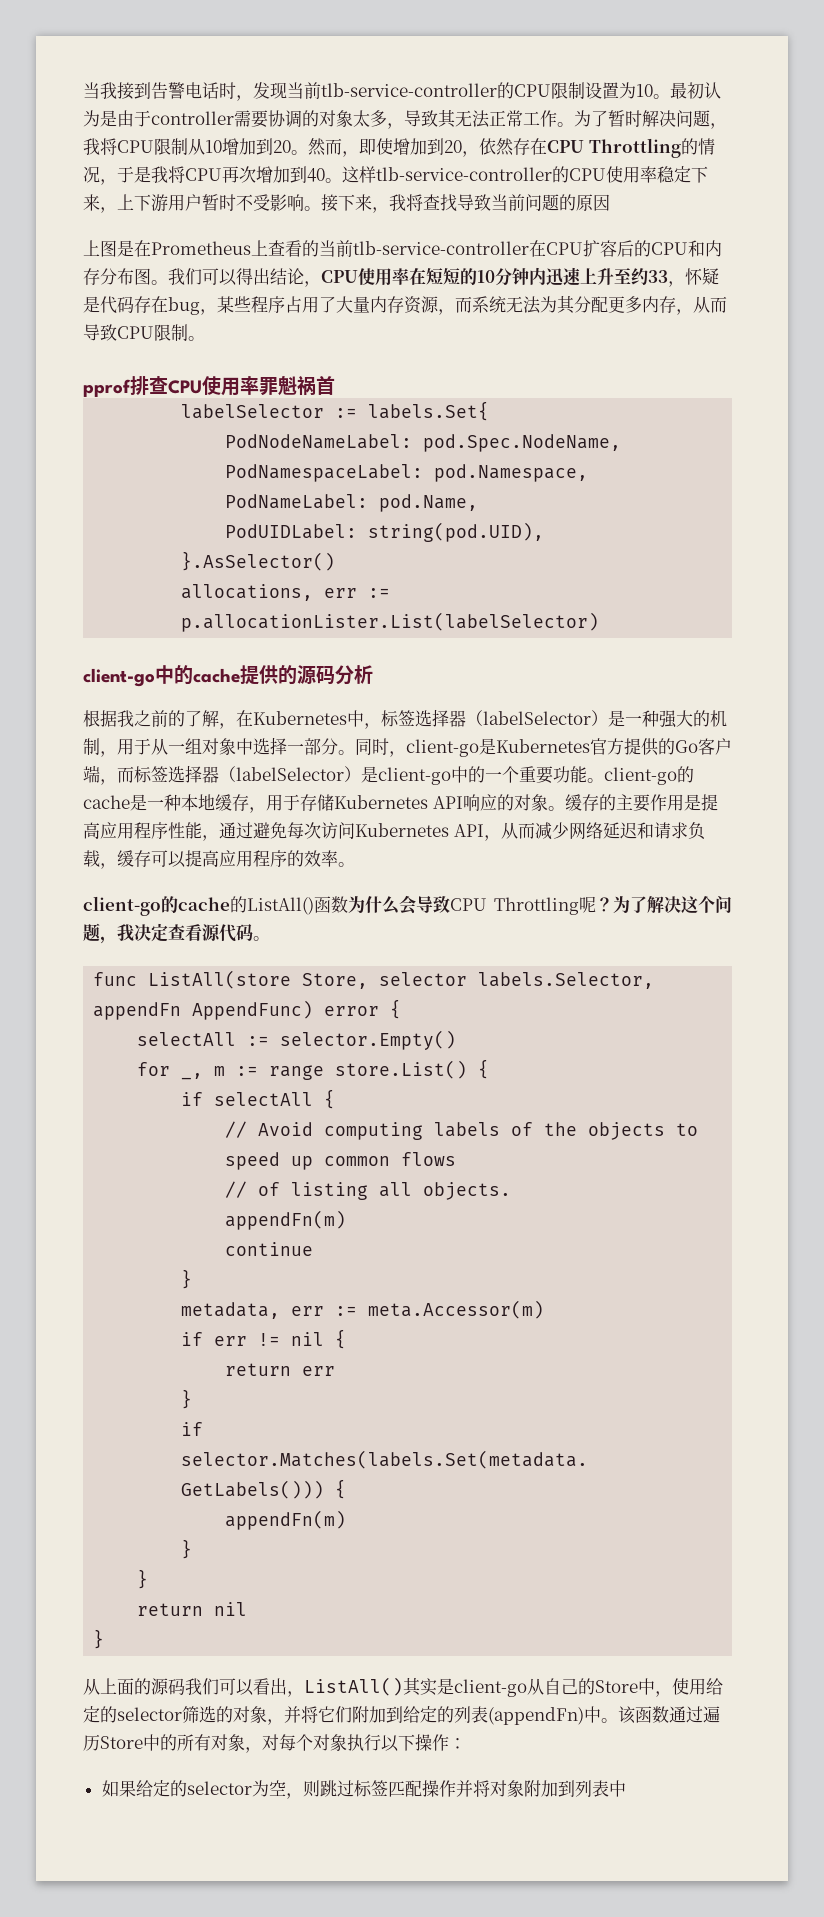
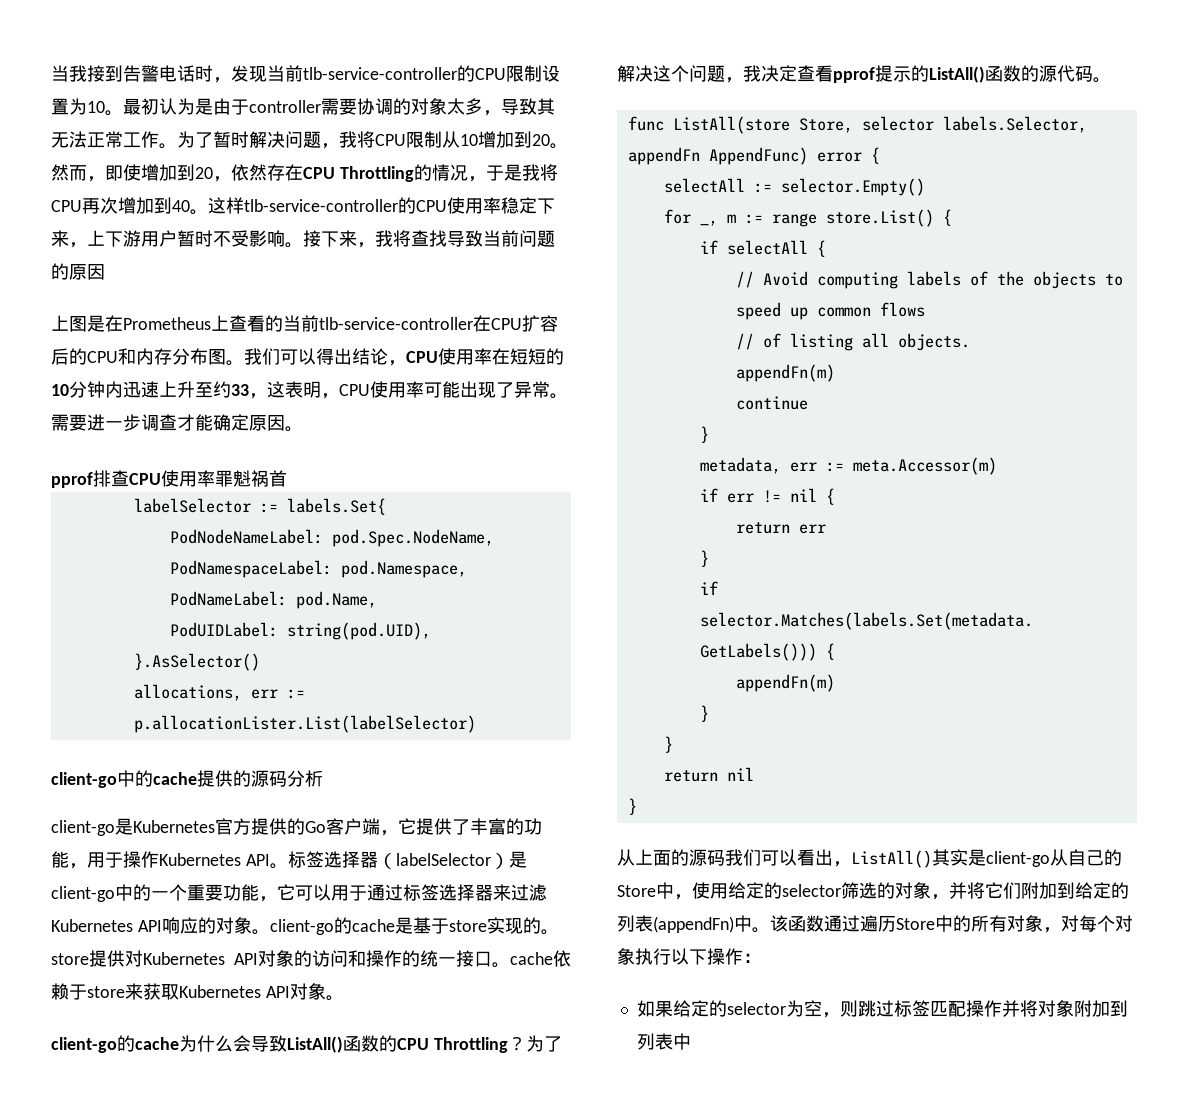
- 我们可以得出结论，CPU使用率在短短的10分钟内迅速上升至约33，怀疑是代码存在bug，某些程序占用了大量内存资源，而系统无法为其分配更多内存，从而导致CPU限制。
+ 我们可以得出结论，CPU使用率在短短的10分钟内迅速上升至约33，这表明，CPU使用率可能出现了异常。需要进一步调查才能确定原因。
- 根据我之前的了解，在Kubernetes中，标签选择器（labelSelector）是一种强大的机制，用于从一组对象中选择一部分。同时，client-go是Kubernetes官方提供的Go客户端，而标签选择器（labelSelector）是client-go中的一个重要功能。client-go的cache是一种本地缓存，用于存储Kubernetes API响应的对象。缓存的主要作用是提高应用程序性能，通过避免每次访问Kubernetes API，从而减少网络延迟和请求负载，缓存可以提高应用程序的效率。
+ client-go是Kubernetes官方提供的Go客户端，它提供了丰富的功能，用于操作Kubernetes API。标签选择器（labelSelector）是client-go中的一个重要功能，它可以用于通过标签选择器来过滤Kubernetes API响应的对象。client-go的cache是基于store实现的。store提供对Kubernetes API对象的访问和操作的统一接口。cache依赖于store来获取Kubernetes API对象。
- client-go的cache的ListAll()函数为什么会导致CPU Throttling呢？
+ client-go的cache为什么会导致ListAll()函数的CPU Throttling？
- 为了解决这个问题，我决定查看源代码。
+ 为了解决这个问题，我决定查看pprof提示的ListAll()函数的源代码。

